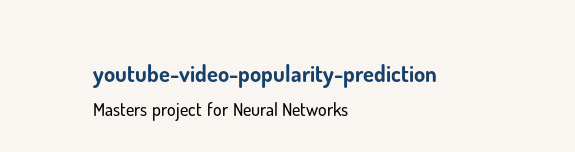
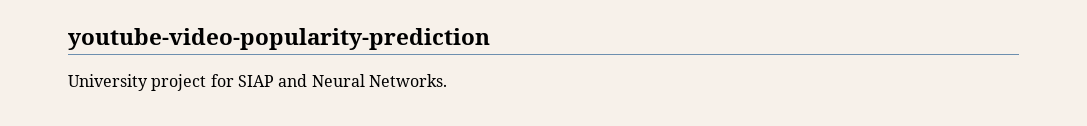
- Masters project for Neural Networks
+ University project for SIAP and Neural Networks.

